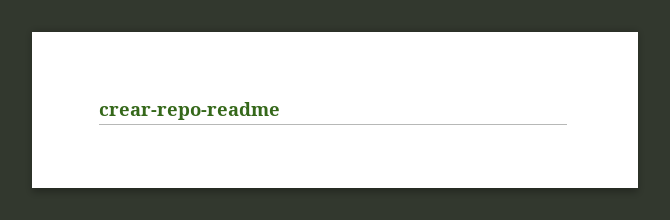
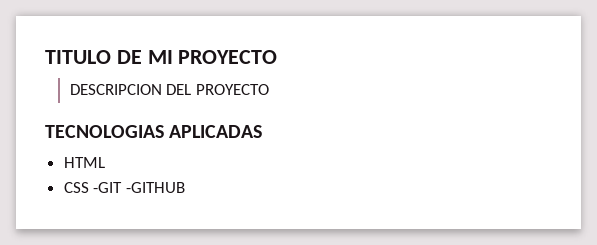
- crear-repo-readme
+ TITULO DE MI PROYECTO
+ DESCRIPCION DEL PROYECTO
+ TECNOLOGIAS APLICADAS
+ HTML
+ CSS -GIT -GITHUB

